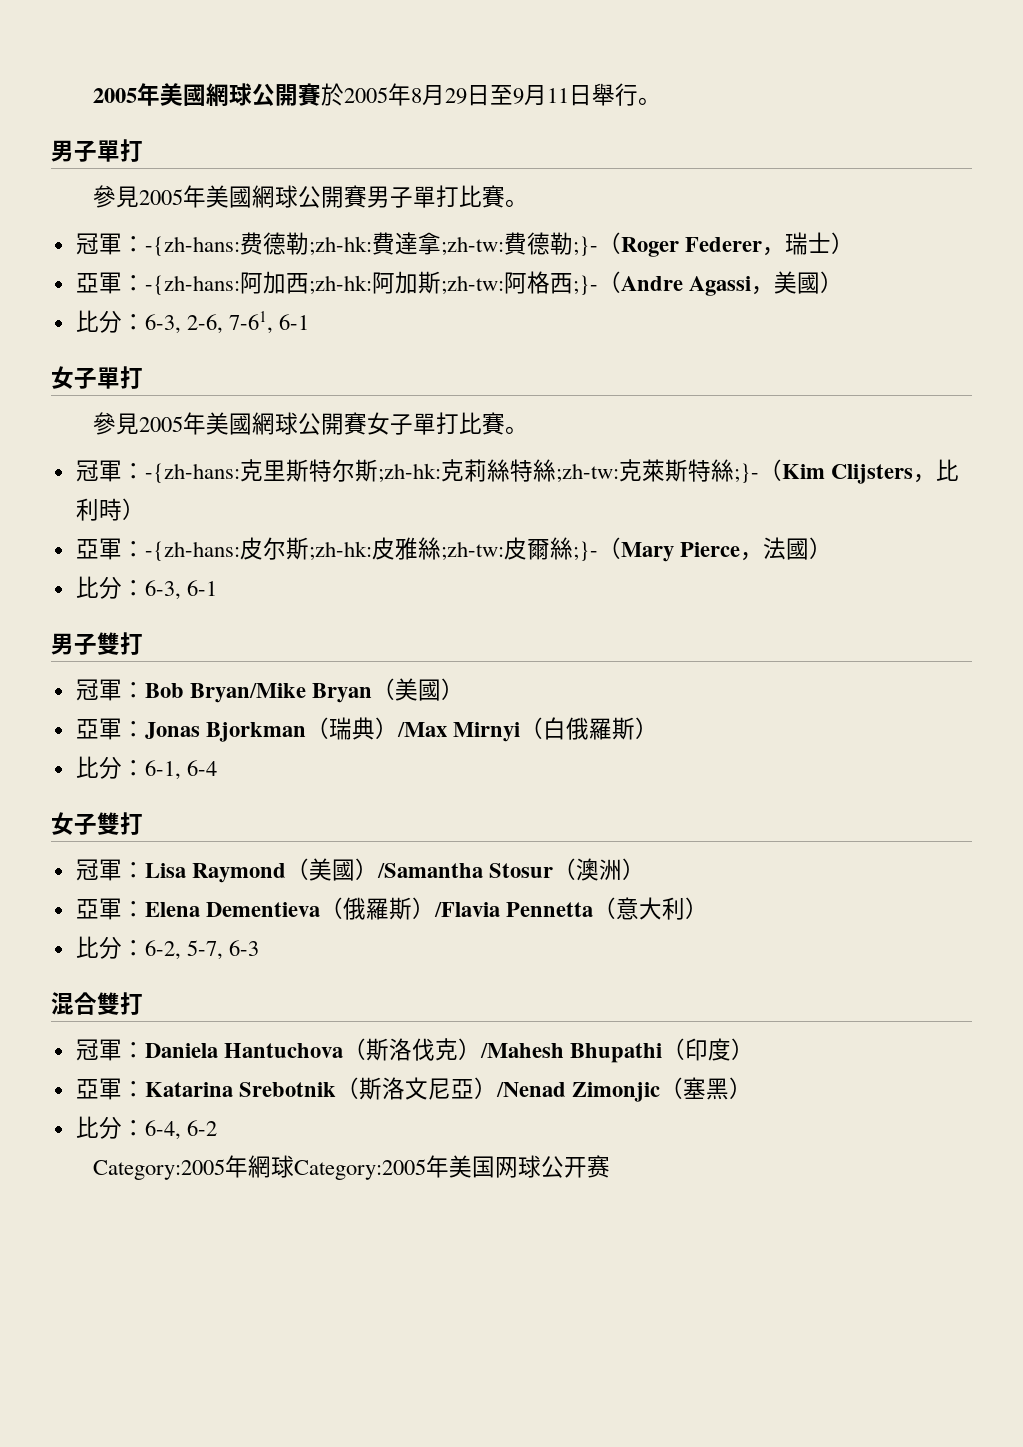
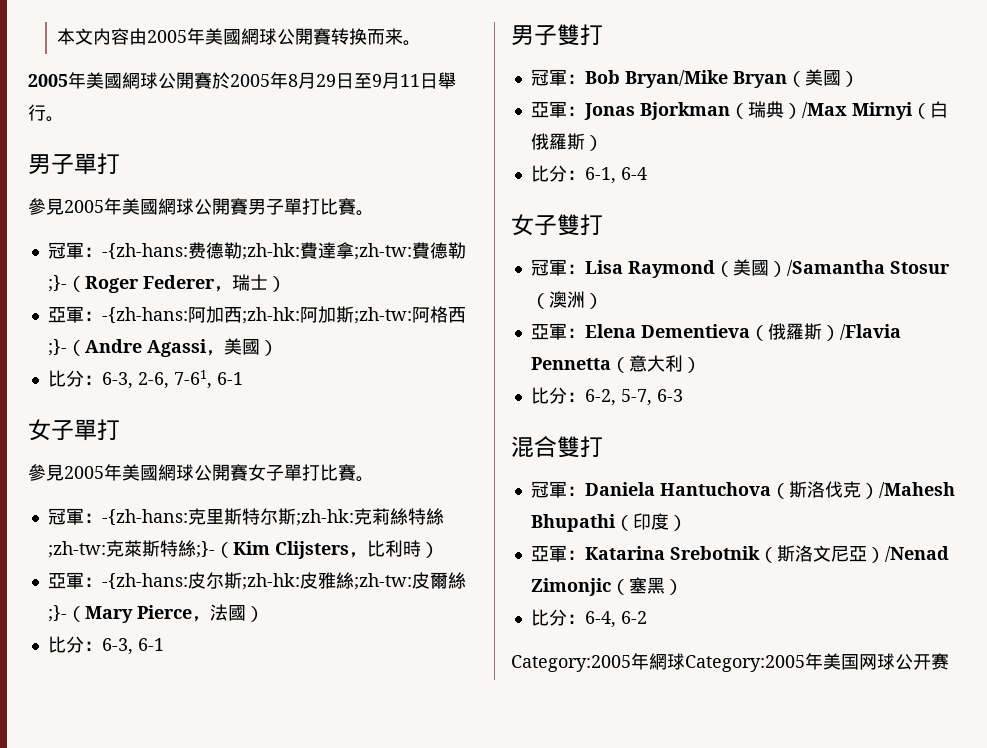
+ 本文内容由2005年美國網球公開賽转换而来。

